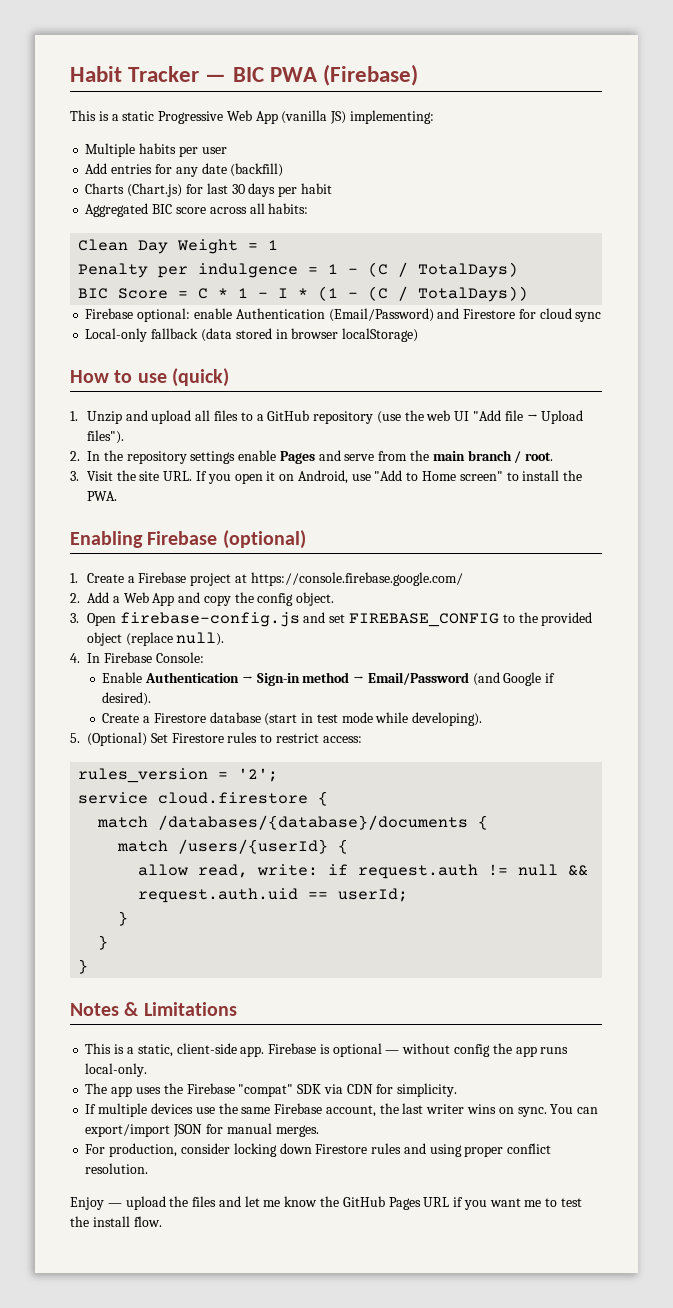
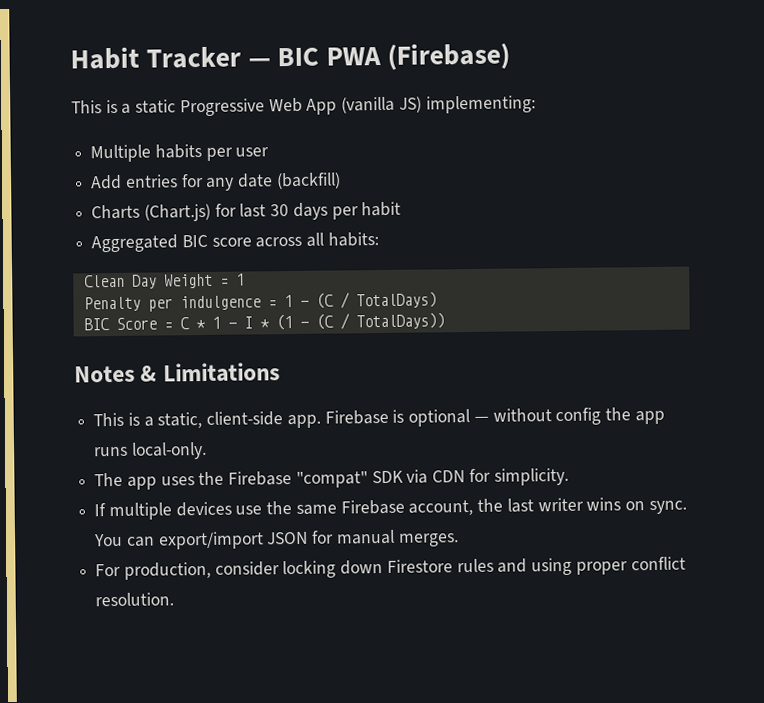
- Firebase optional: enable Authentication (Email/Password) and Firestore for cloud sync
- Local-only fallback (data stored in browser localStorage)
- How to use (quick)
- 1. Unzip and upload all files to a GitHub repository (use the web UI "Add file → Upload files").
- 2. In the repository settings enable Pages and serve from the main branch / root.
- 3. Visit the site URL. If you open it on Android, use "Add to Home screen" to install the PWA.
- Enabling Firebase (optional)
- 1. Create a Firebase project at https://console.firebase.google.com/
- 2. Add a Web App and copy the config object.
- 3. Open firebase-config.js and set FIREBASE_CONFIG to the provided object (replace null).
- 4. In Firebase Console:
- Enable Authentication → Sign-in method → Email/Password (and Google if desired).
- Create a Firestore database (start in test mode while developing).
- 5. (Optional) Set Firestore rules to restrict access:
- rules_version = '2';
- service cloud.firestore {
- match /databases/{database}/documents {
- match /users/{userId} {
- allow read, write: if request.auth != null && request.auth.uid == userId;
- }
- }
- }
- Enjoy — upload the files and let me know the GitHub Pages URL if you want me to test the install flow.

